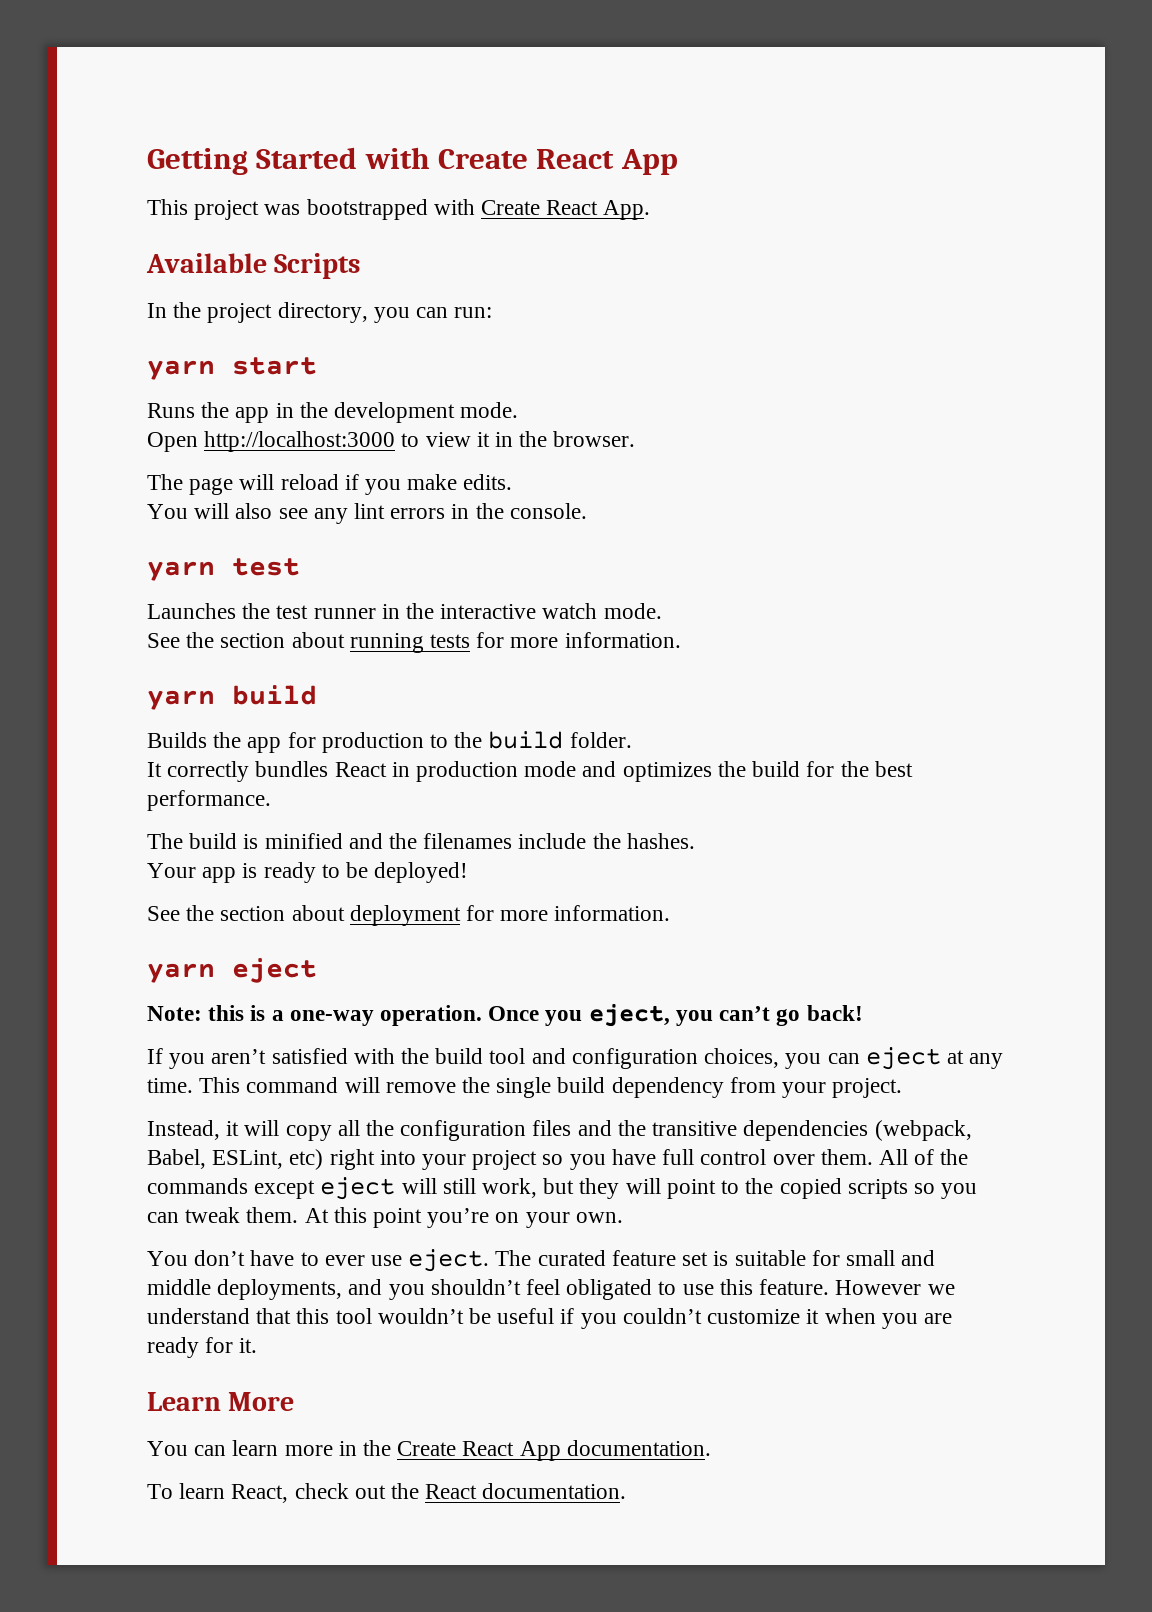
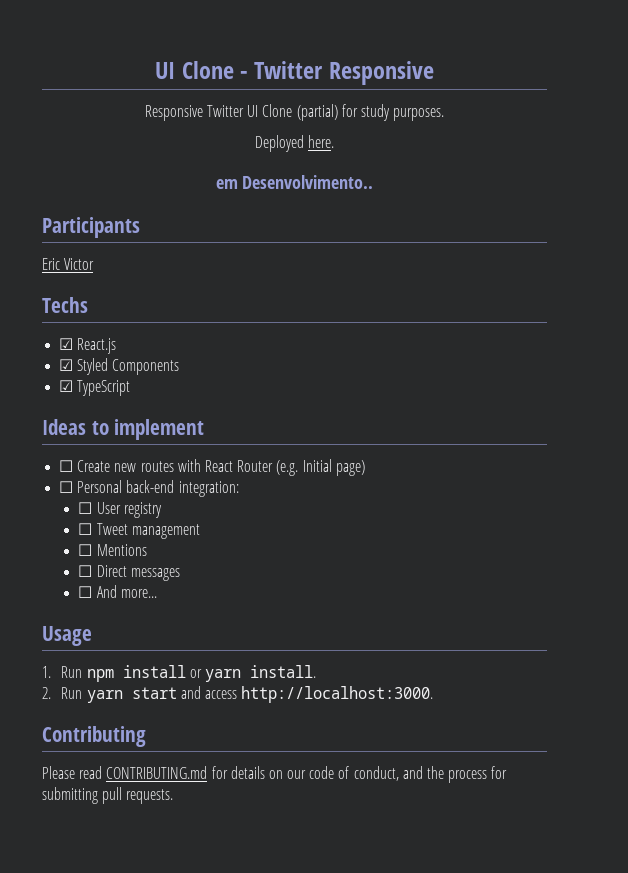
- Getting Started with Create React App
- This project was bootstrapped with Create React App.
- Available Scripts
- In the project directory, you can run:
- yarn start
- Runs the app in the development mode.
- Open http://localhost:3000 to view it in the browser.
- The page will reload if you make edits.
- You will also see any lint errors in the console.
- yarn test
- Launches the test runner in the interactive watch mode.
- See the section about running tests for more information.
- yarn build
- Builds the app for production to the build folder.
- It correctly bundles React in production mode and optimizes the build for the best performance.
- The build is minified and the filenames include the hashes.
- Your app is ready to be deployed!
- See the section about deployment for more information.
- yarn eject
- Note: this is a one-way operation. Once you eject, you can’t go back!
- If you aren’t satisfied with the build tool and configuration choices, you can eject at any time. This command will remove the single build dependency from your project.
- Instead, it will copy all the configuration files and the transitive dependencies (webpack, Babel, ESLint, etc) right into your project so you have full control over them. All of the commands except eject will still work, but they will point to the copied scripts so you can tweak them. At this point you’re on your own.
- You don’t have to ever use eject. The curated feature set is suitable for small and middle deployments, and you shouldn’t feel obligated to use this feature. However we understand that this tool wouldn’t be useful if you couldn’t customize it when you are ready for it.
- Learn More
- You can learn more in the Create React App documentation.
- To learn React, check out the React documentation.
+ UI Clone - Twitter Responsive
+ Responsive Twitter UI Clone (partial) for study purposes.
+ Deployed here.
+ em Desenvolvimento..
+ Participants
+ Eric Victor
+ Techs
+ ☑ React.js
+ ☑ Styled Components
+ ☑ TypeScript
+ Ideas to implement
+ ☐ Create new routes with React Router (e.g. Initial page)
+ ☐ Personal back-end integration:
+ ☐ User registry
+ ☐ Tweet management
+ ☐ Mentions
+ ☐ Direct messages
+ ☐ And more...
+ Usage
+ 1. Run npm install or yarn install.
+ 2. Run yarn start and access http://localhost:3000.
+ Contributing
+ Please read CONTRIBUTING.md for details on our code of conduct, and the process for submitting pull requests.

